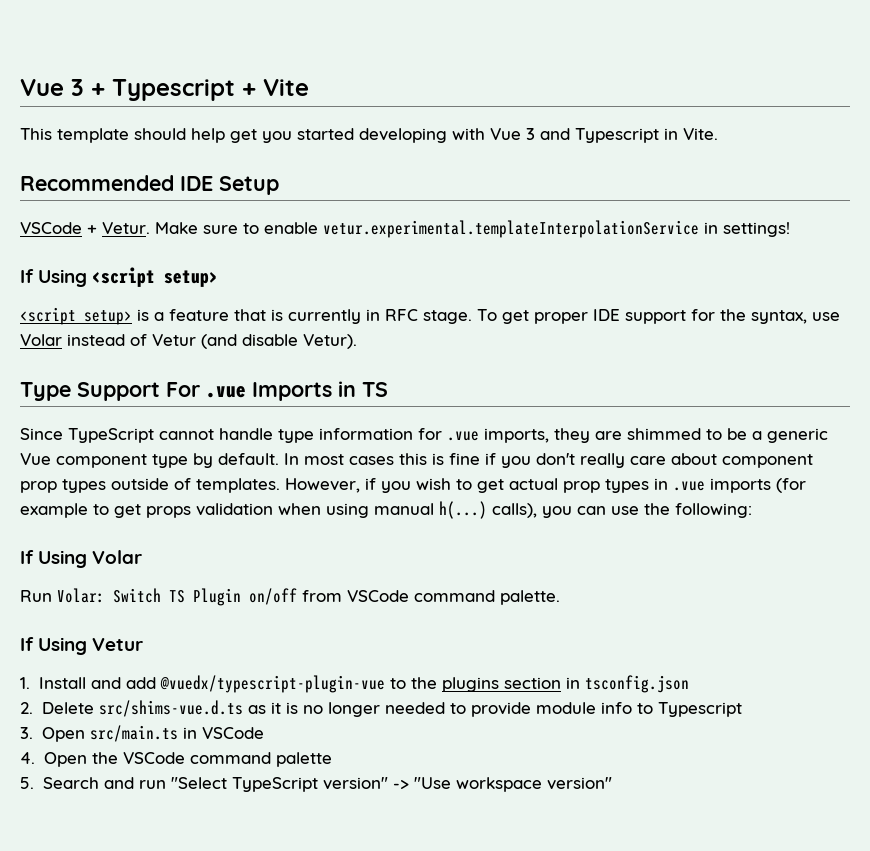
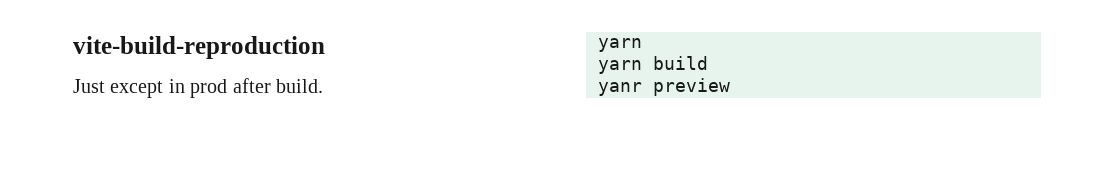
- Vue 3 + Typescript + Vite
- This template should help get you started developing with Vue 3 and Typescript in Vite.
- Recommended IDE Setup
- VSCode + Vetur. Make sure to enable vetur.experimental.templateInterpolationService in settings!
- If Using <script setup>
- <script setup> is a feature that is currently in RFC stage. To get proper IDE support for the syntax, use Volar instead of Vetur (and disable Vetur).
- Type Support For .vue Imports in TS
- Since TypeScript cannot handle type information for .vue imports, they are shimmed to be a generic Vue component type by default. In most cases this is fine if you don't really care about component prop types outside of templates. However, if you wish to get actual prop types in .vue imports (for example to get props validation when using manual h(...) calls), you can use the following:
- If Using Volar
- Run Volar: Switch TS Plugin on/off from VSCode command palette.
- If Using Vetur
- 1. Install and add @vuedx/typescript-plugin-vue to the plugins section in tsconfig.json
- 2. Delete src/shims-vue.d.ts as it is no longer needed to provide module info to Typescript
- 3. Open src/main.ts in VSCode
- 4. Open the VSCode command palette
- 5. Search and run "Select TypeScript version" -> "Use workspace version"
+ vite-build-reproduction
+ Just except in prod after build.
+ yarn
+ yarn build
+ yanr preview

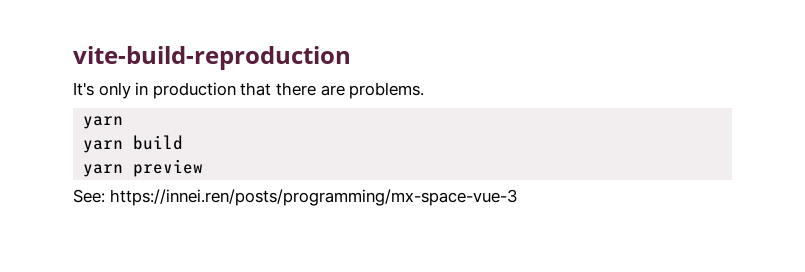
- Just except in prod after build.
+ It's only in production that there are problems.
- yanr preview
+ yarn preview
+ See: https://innei.ren/posts/programming/mx-space-vue-3

